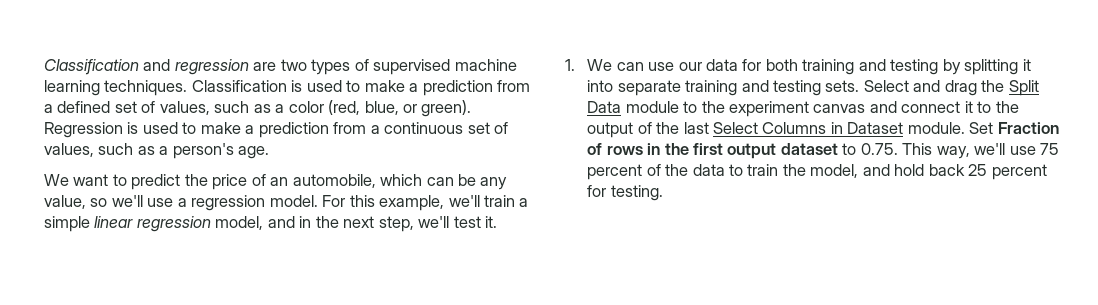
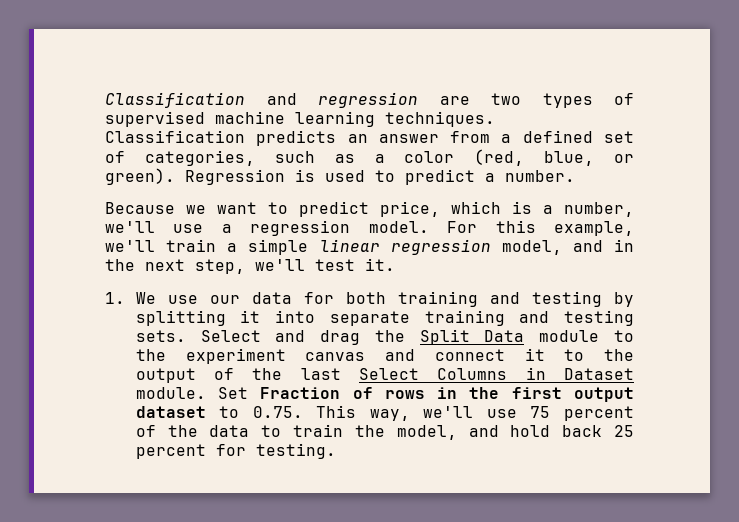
- Classification is used to make a prediction from a defined set of values, such as a color (red, blue, or green).
+ Classification predicts an answer from a defined set of categories, such as a color (red, blue, or green).
- Regression is used to make a prediction from a continuous set of values, such as a person's age.
- We want to predict the price of an automobile, which can be any value, so we'll use a regression model.
+ Regression is used to predict a number.
+ Because we want to predict price, which is a number, we'll use a regression model.
- 1. We can use our data for both training and testing by splitting it into separate training and testing sets.
+ 1. We use our data for both training and testing by splitting it into separate training and testing sets.

